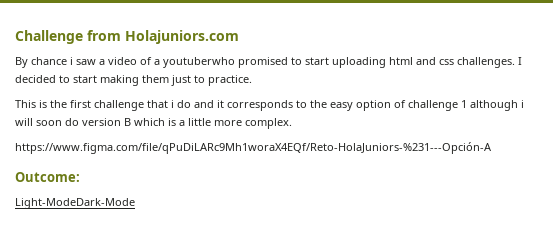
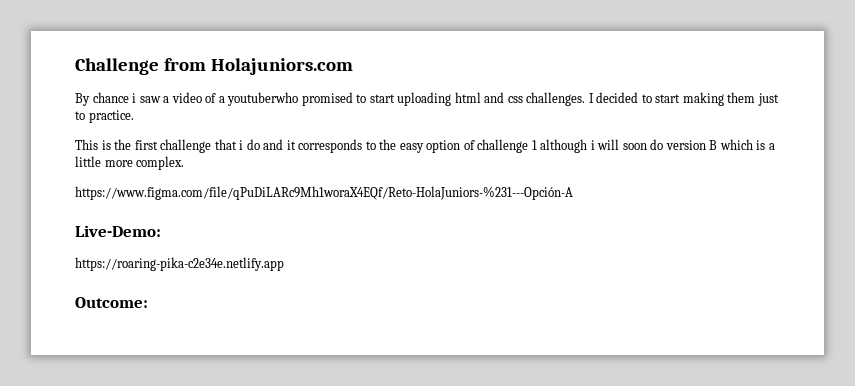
+ Live-Demo:
+ https://roaring-pika-c2e34e.netlify.app
- Light-ModeDark-Mode

